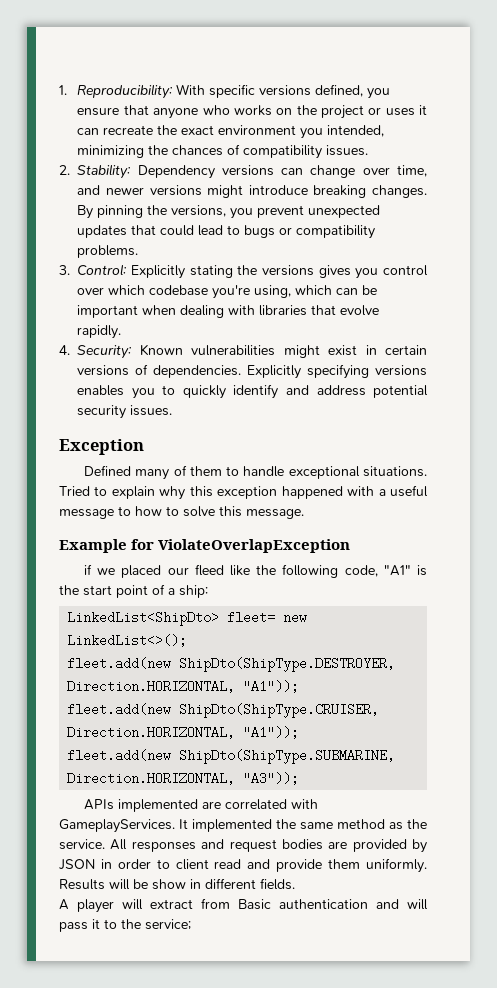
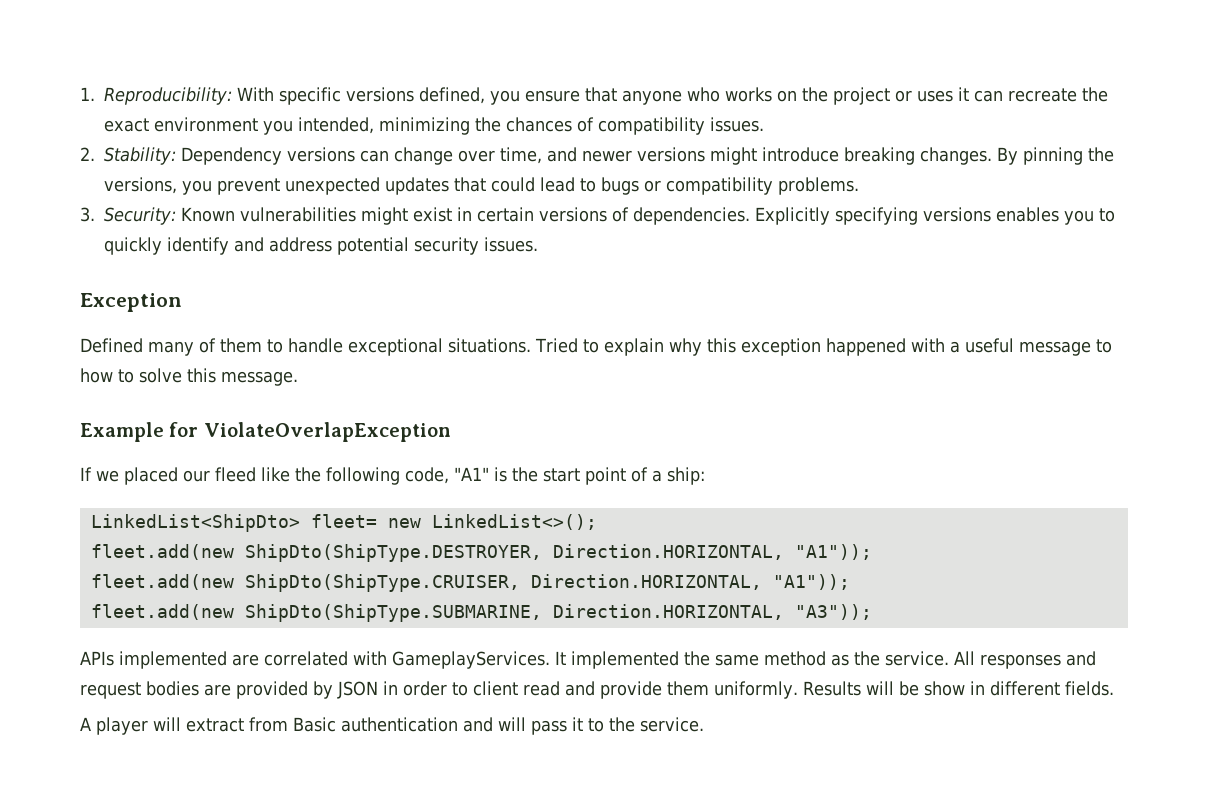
- 3. Control: Explicitly stating the versions gives you control over which codebase you're using, which can be important when dealing with libraries that evolve rapidly.
- 4. Security: Known vulnerabilities might exist in certain versions of dependencies.
+ 3. Security: Known vulnerabilities might exist in certain versions of dependencies.
- if we placed our fleed like the following code, "A1" is the start point of a ship:
+ If we placed our fleed like the following code, "A1" is the start point of a ship:
- A player will extract from Basic authentication and will pass it to the service;
+ A player will extract from Basic authentication and will pass it to the service.

